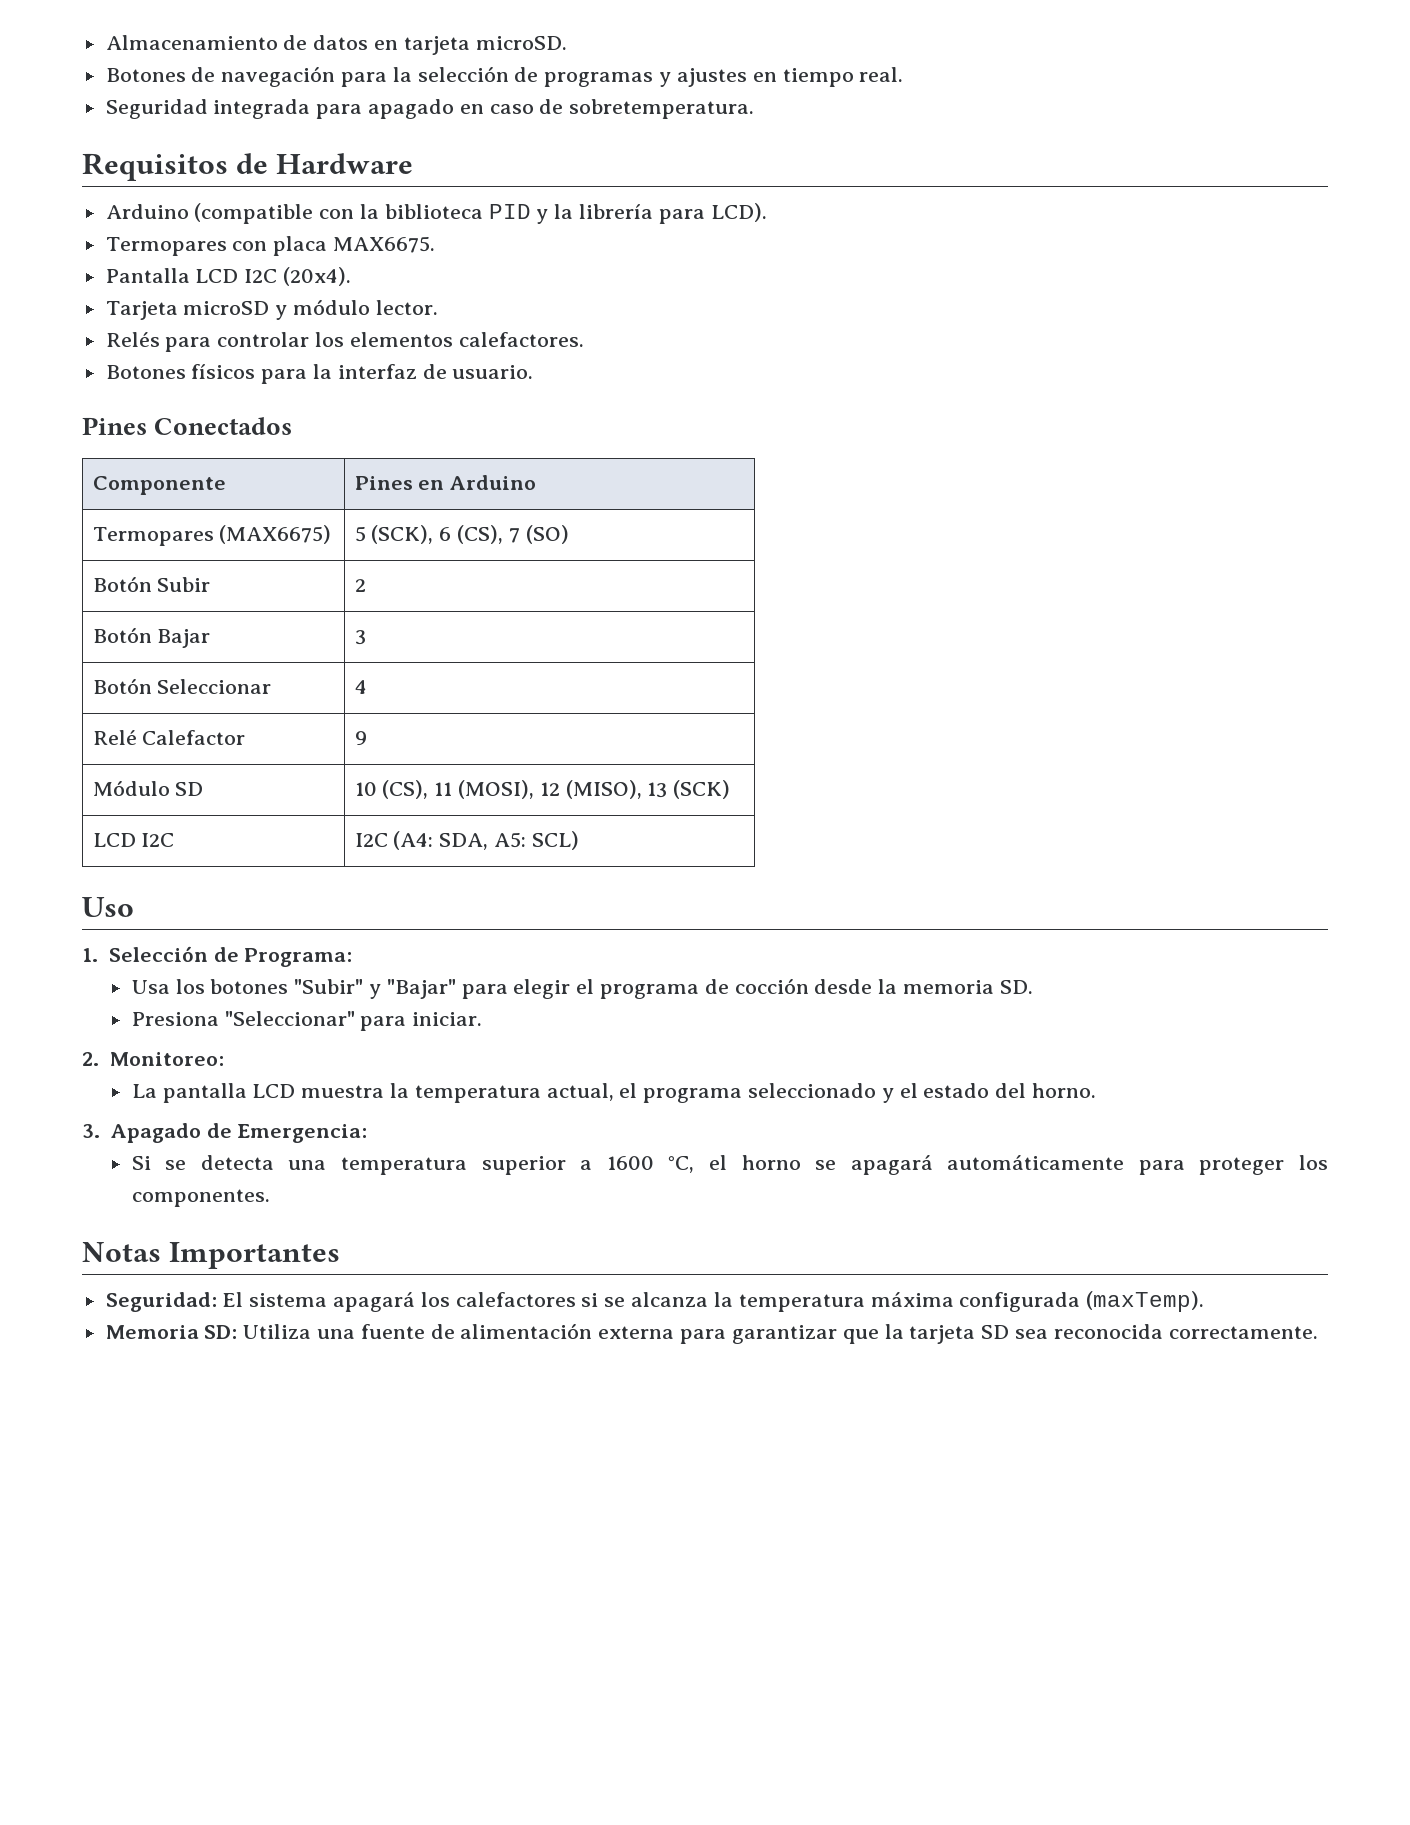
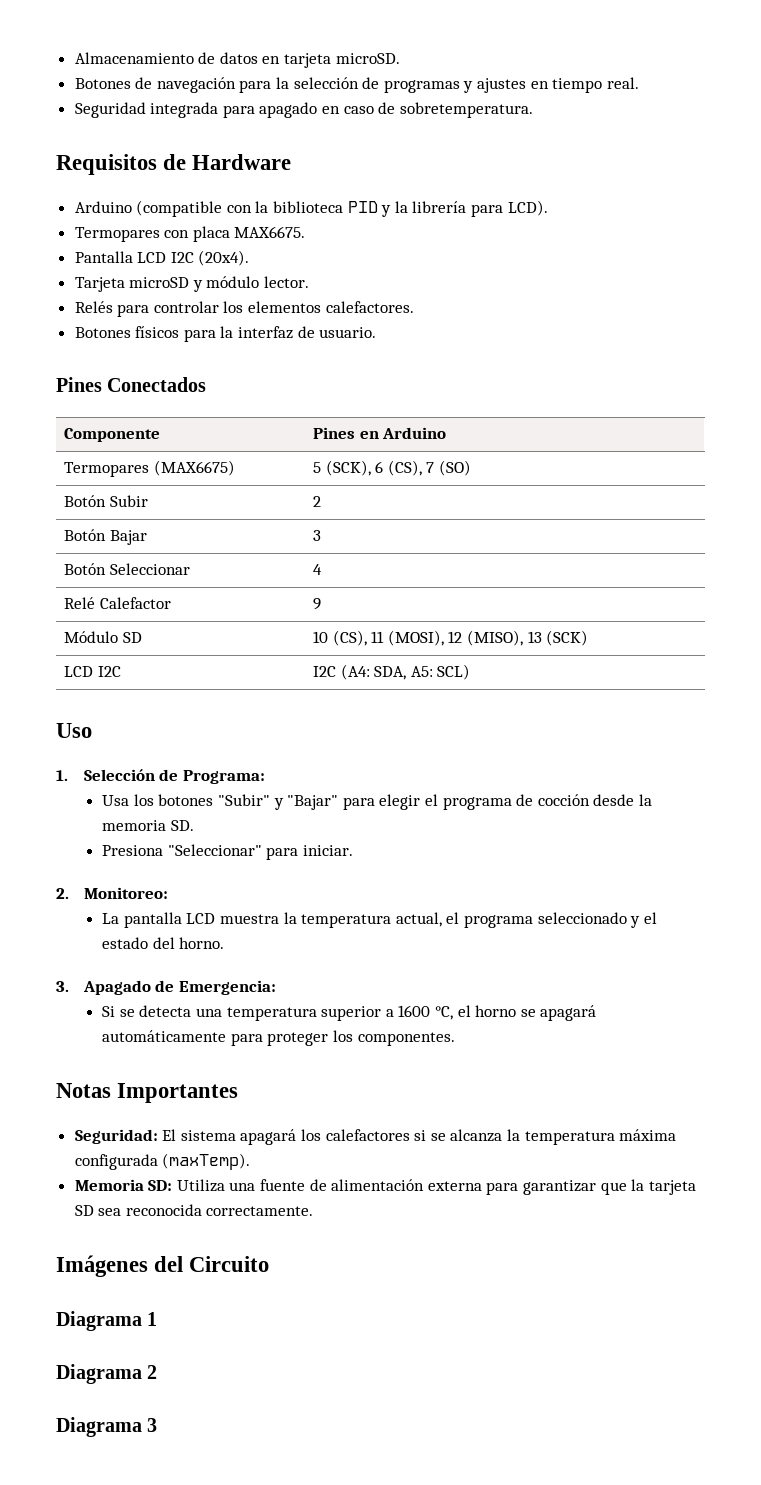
+ Imágenes del Circuito
+ Diagrama 1
+ Diagrama 2
+ Diagrama 3

